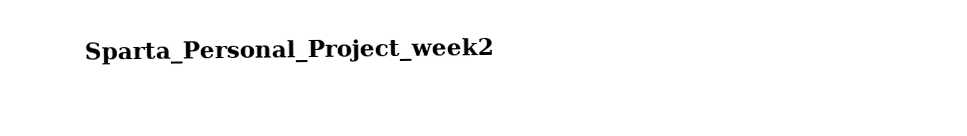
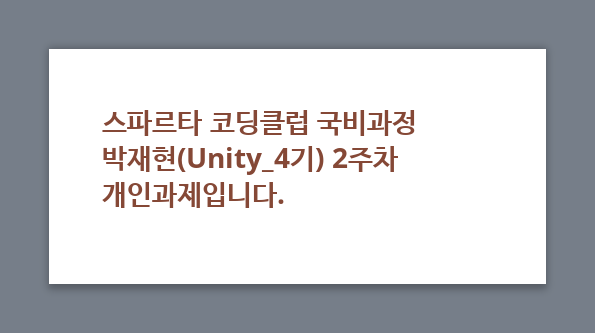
- Sparta_Personal_Project_week2
+ 스파르타 코딩클럽 국비과정 박재현(Unity_4기) 2주차 개인과제입니다.

